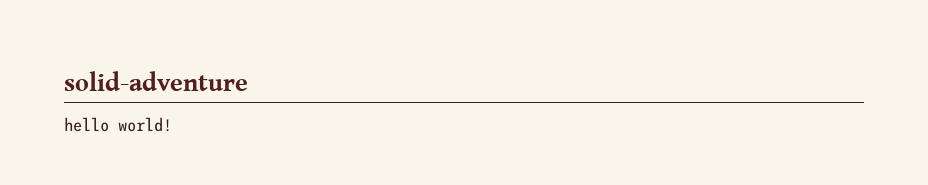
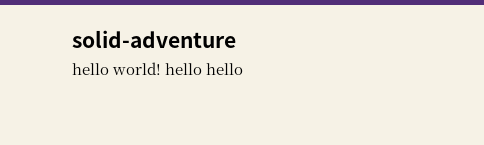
- hello world!
+ hello world! hello hello

